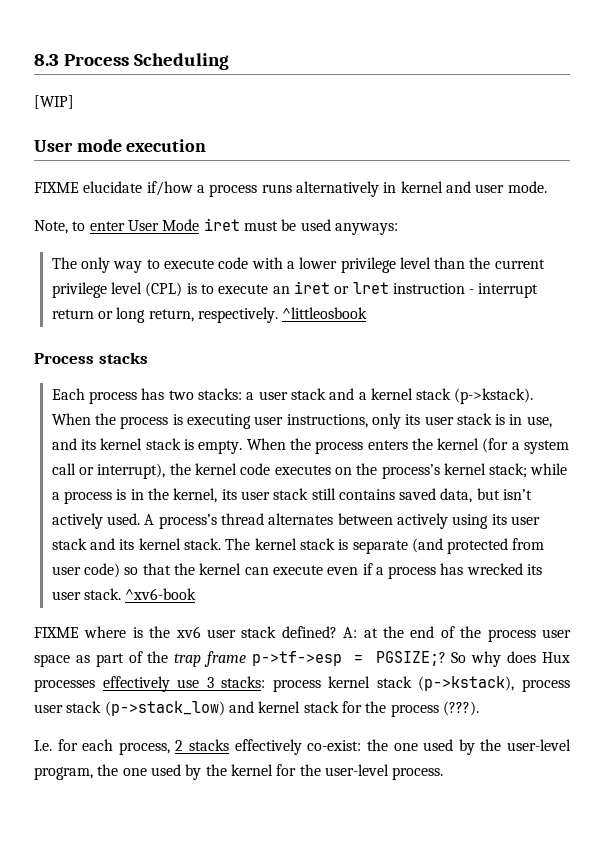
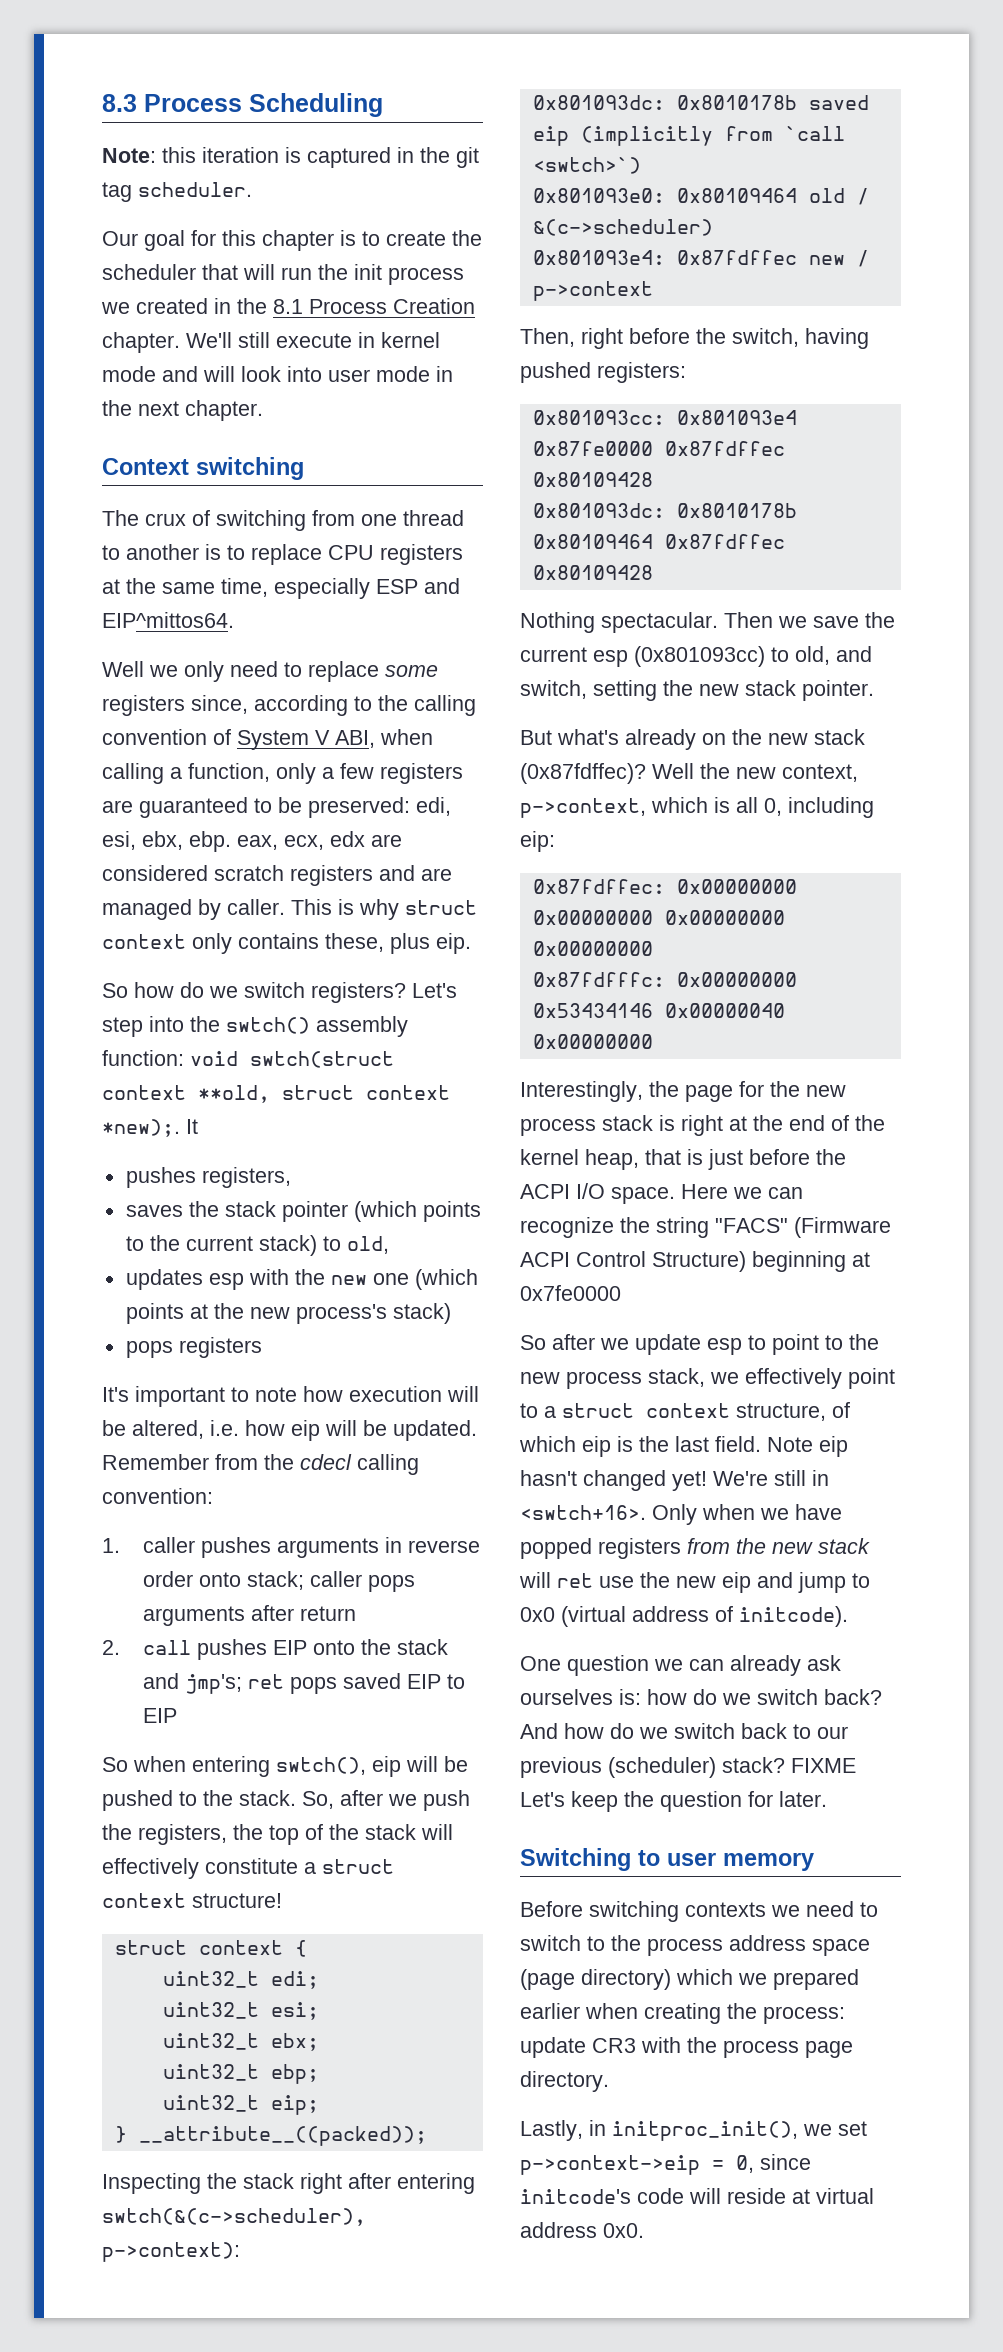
- [WIP]
- User mode execution
- FIXME elucidate if/how a process runs alternatively in kernel and user mode.
- Note, to enter User Mode iret must be used anyways:
- The only way to execute code with a lower privilege level than the current privilege level (CPL) is to execute an iret or lret instruction - interrupt return or long return, respectively. ^littleosbook
- Process stacks
- Each process has two stacks: a user stack and a kernel stack (p->kstack). When the process is executing user instructions, only its user stack is in use, and its kernel stack is empty. When the process enters the kernel (for a system call or interrupt), the kernel code executes on the process’s kernel stack; while a process is in the kernel, its user stack still contains saved data, but isn’t actively used. A process’s thread alternates between actively using its user stack and its kernel stack. The kernel stack is separate (and protected from user code) so that the kernel can execute even if a process has wrecked its user stack. ^xv6-book
- FIXME where is the xv6 user stack defined? A: at the end of the process user space as part of the trap frame p->tf->esp = PGSIZE;? So why does Hux processes effectively use 3 stacks: process kernel stack (p->kstack), process user stack (p->stack_low) and kernel stack for the process (???).
- I.e. for each process, 2 stacks effectively co-exist: the one used by the user-level program, the one used by the kernel for the user-level process.
+ Note: this iteration is captured in the git tag scheduler.
+ Our goal for this chapter is to create the scheduler that will run the init process we created in the 8.1 Process Creation chapter. We'll still execute in kernel mode and will look into user mode in the next chapter.
+ Context switching
+ The crux of switching from one thread to another is to replace CPU registers at the same time, especially ESP and EIP^mittos64.
+ Well we only need to replace some registers since, according to the calling convention of System V ABI, when calling a function, only a few registers are guaranteed to be preserved: edi, esi, ebx, ebp. eax, ecx, edx are considered scratch registers and are managed by caller. This is why struct context only contains these, plus eip.
+ So how do we switch registers? Let's step into the swtch() assembly function: void swtch(struct context **old, struct context *new);. It
+ pushes registers,
+ saves the stack pointer (which points to the current stack) to old,
+ updates esp with the new one (which points at the new process's stack)
+ pops registers
+ It's important to note how execution will be altered, i.e. how eip will be updated. Remember from the cdecl calling convention:
+ 1. caller pushes arguments in reverse order onto stack; caller pops arguments after return
+ 2. call pushes EIP onto the stack and jmp's; ret pops saved EIP to EIP
+ So when entering swtch(), eip will be pushed to the stack. So, after we push the registers, the top of the stack will effectively constitute a struct context structure!
+ struct context {
+ uint32_t edi;
+ uint32_t esi;
+ uint32_t ebx;
+ uint32_t ebp;
+ uint32_t eip;
+ } __attribute__((packed));
+ Inspecting the stack right after entering swtch(&(c->scheduler), p->context):
+ 0x801093dc: 0x8010178b saved eip (implicitly from `call <swtch>`)
+ 0x801093e0: 0x80109464 old / &(c->scheduler)
+ 0x801093e4: 0x87fdffec new / p->context
+ Then, right before the switch, having pushed registers:
+ 0x801093cc: 0x801093e4 0x87fe0000 0x87fdffec 0x80109428
+ 0x801093dc: 0x8010178b 0x80109464 0x87fdffec 0x80109428
+ Nothing spectacular. Then we save the current esp (0x801093cc) to old, and switch, setting the new stack pointer.
+ But what's already on the new stack (0x87fdffec)? Well the new context, p->context, which is all 0, including eip:
+ 0x87fdffec: 0x00000000 0x00000000 0x00000000 0x00000000
+ 0x87fdfffc: 0x00000000 0x53434146 0x00000040 0x00000000
+ Interestingly, the page for the new process stack is right at the end of the kernel heap, that is just before the ACPI I/O space. Here we can recognize the string "FACS" (Firmware ACPI Control Structure) beginning at 0x7fe0000
+ So after we update esp to point to the new process stack, we effectively point to a struct context structure, of which eip is the last field. Note eip hasn't changed yet! We're still in <swtch+16>. Only when we have popped registers from the new stack will ret use the new eip and jump to 0x0 (virtual address of initcode).
+ One question we can already ask ourselves is: how do we switch back? And how do we switch back to our previous (scheduler) stack? FIXME Let's keep the question for later.
+ Switching to user memory
+ Before switching contexts we need to switch to the process address space (page directory) which we prepared earlier when creating the process: update CR3 with the process page directory.
+ Lastly, in initproc_init(), we set p->context->eip = 0, since initcode's code will reside at virtual address 0x0.

